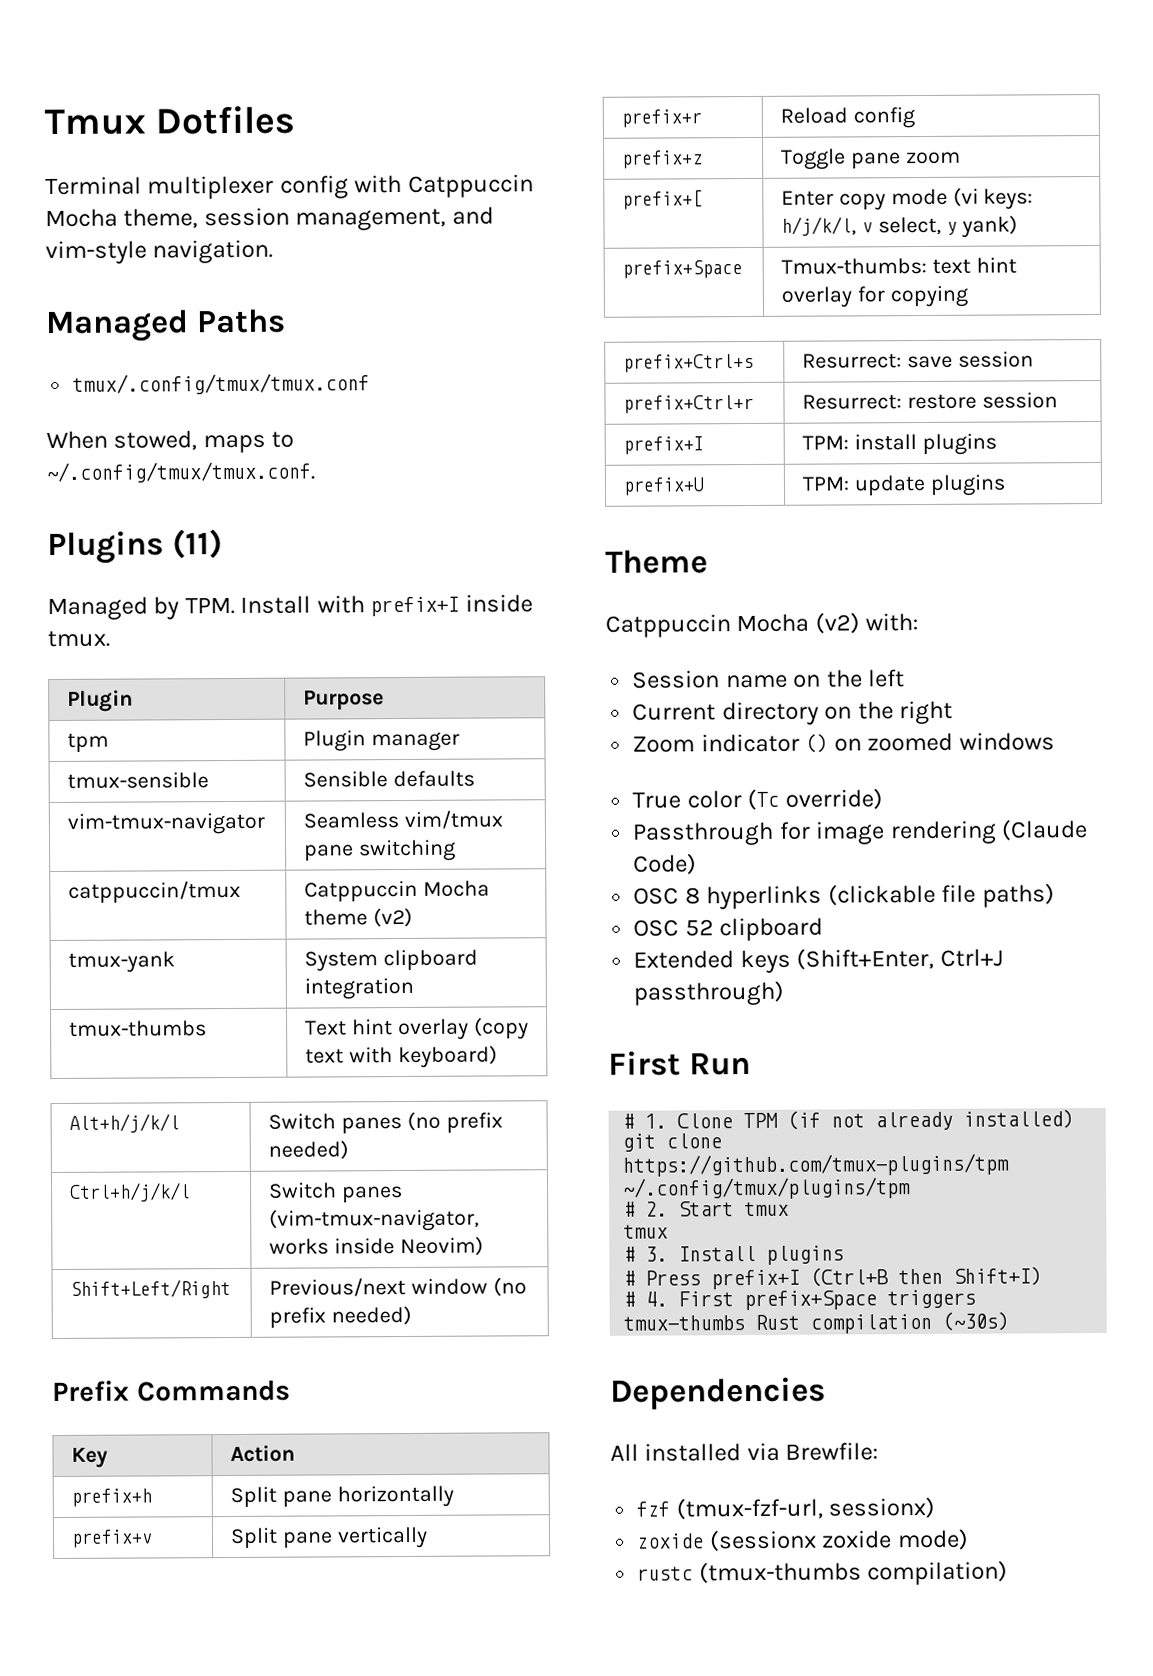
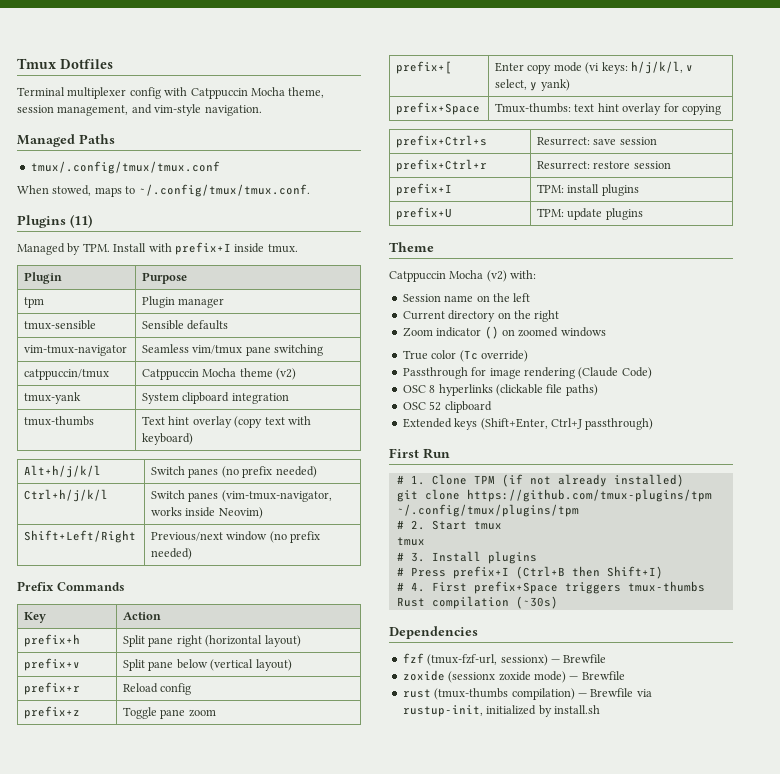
- prefix+h | Split pane horizontally
+ prefix+h | Split pane right (horizontal layout)
- prefix+v | Split pane vertically
+ prefix+v | Split pane below (vertical layout)
- All installed via Brewfile:
- fzf (tmux-fzf-url, sessionx)
+ fzf (tmux-fzf-url, sessionx) — Brewfile
- zoxide (sessionx zoxide mode)
- rustc (tmux-thumbs compilation)
+ zoxide (sessionx zoxide mode) — Brewfile
+ rust (tmux-thumbs compilation) — Brewfile via rustup-init, initialized by install.sh

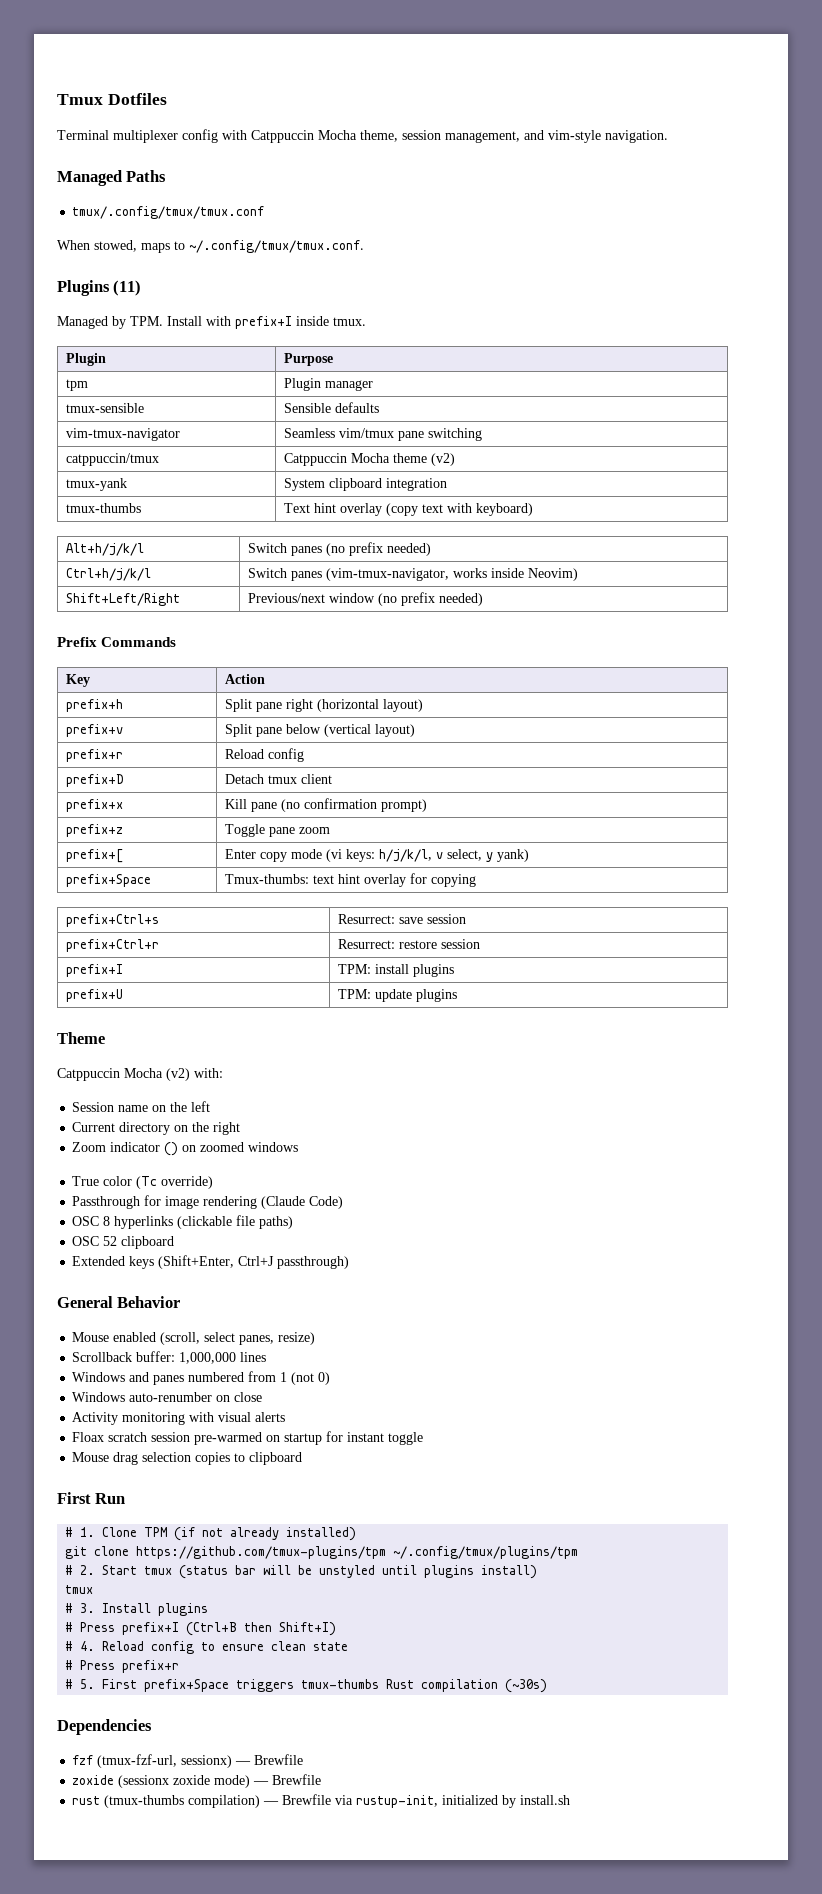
+ prefix+D | Detach tmux client
+ prefix+x | Kill pane (no confirmation prompt)
+ General Behavior
+ Mouse enabled (scroll, select panes, resize)
+ Scrollback buffer: 1,000,000 lines
+ Windows and panes numbered from 1 (not 0)
+ Windows auto-renumber on close
+ Activity monitoring with visual alerts
+ Floax scratch session pre-warmed on startup for instant toggle
+ Mouse drag selection copies to clipboard
- # 2. Start tmux
+ # 2. Start tmux (status bar will be unstyled until plugins install)
- # 4. First prefix+Space triggers tmux-thumbs Rust compilation (~30s)
+ # 4. Reload config to ensure clean state
+ # Press prefix+r
+ # 5. First prefix+Space triggers tmux-thumbs Rust compilation (~30s)

